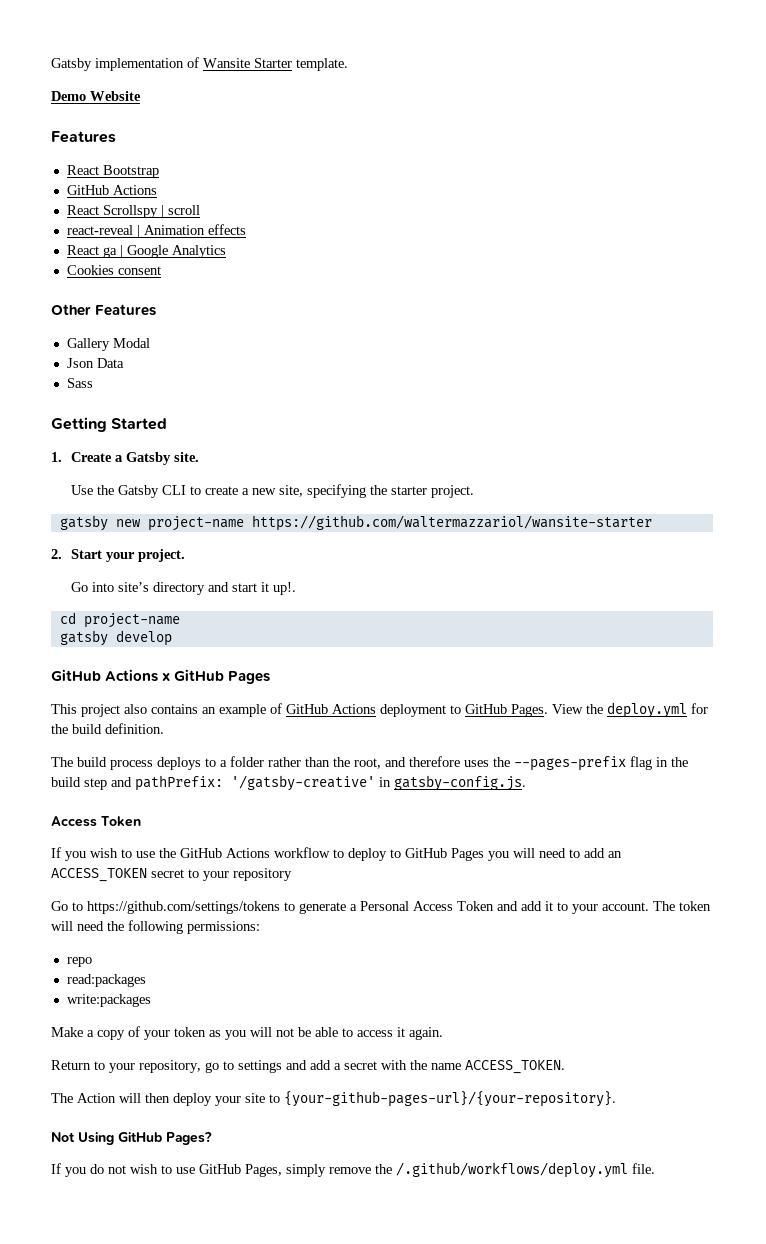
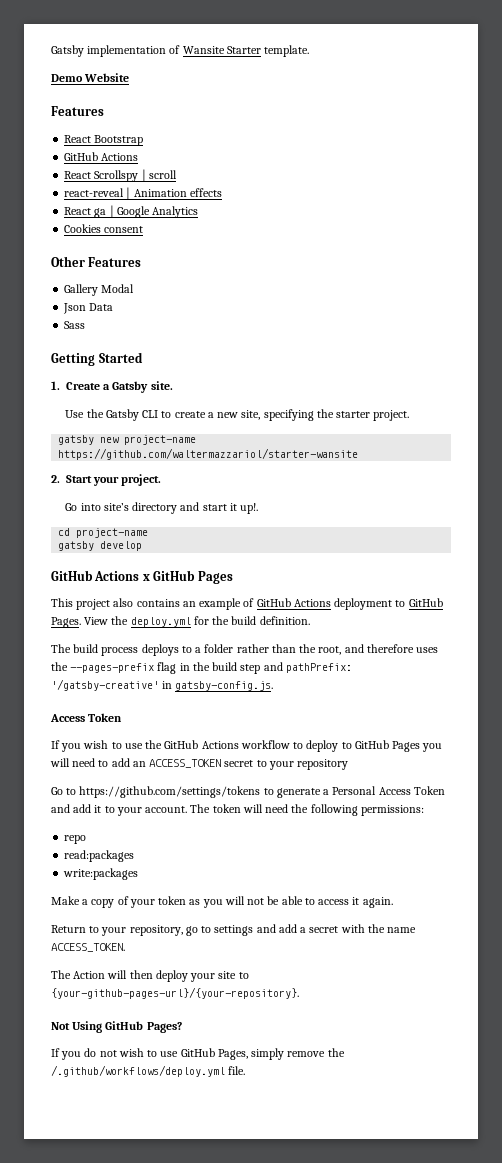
- gatsby new project-name https://github.com/waltermazzariol/wansite-starter
+ gatsby new project-name https://github.com/waltermazzariol/starter-wansite

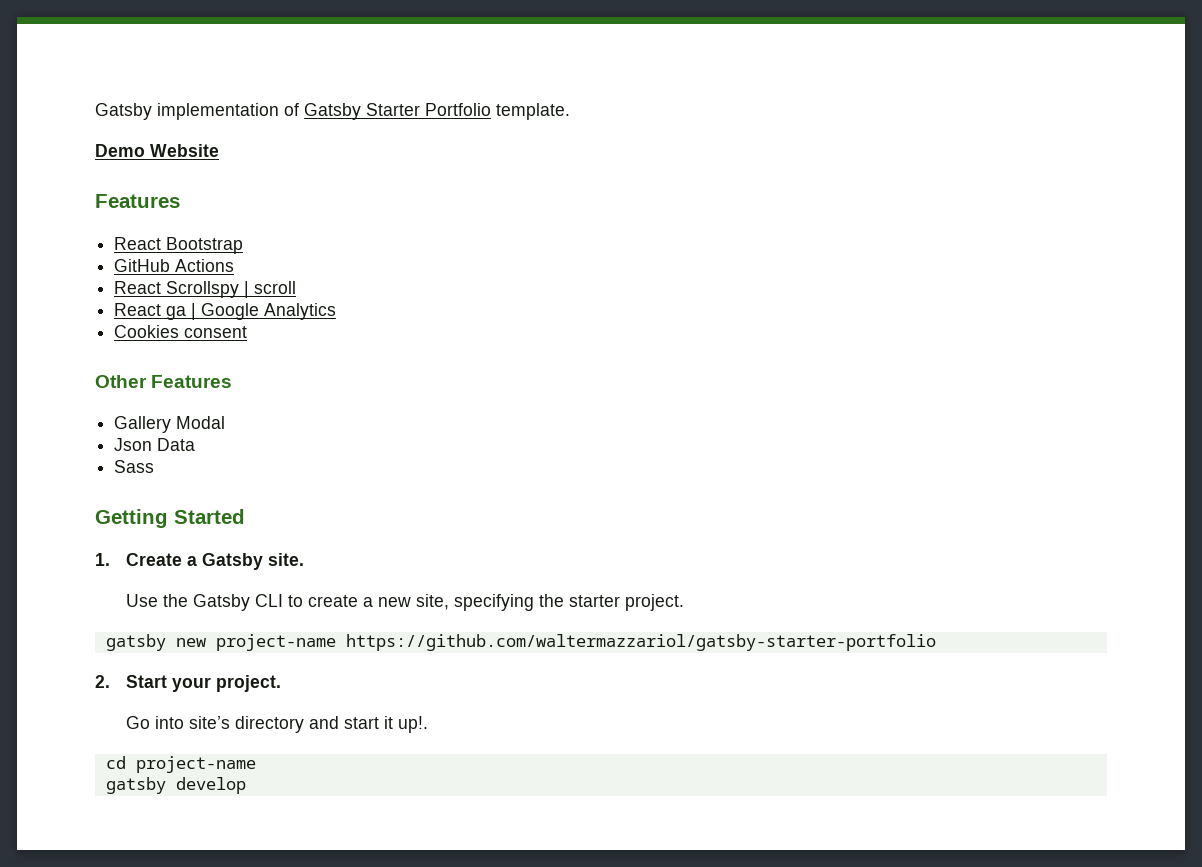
- Gatsby implementation of Wansite Starter template.
+ Gatsby implementation of Gatsby Starter Portfolio template.
- react-reveal | Animation effects
- gatsby new project-name https://github.com/waltermazzariol/starter-wansite
+ gatsby new project-name https://github.com/waltermazzariol/gatsby-starter-portfolio
- GitHub Actions x GitHub Pages
- This project also contains an example of GitHub Actions deployment to GitHub Pages. View the deploy.yml for the build definition.
- The build process deploys to a folder rather than the root, and therefore uses the --pages-prefix flag in the build step and pathPrefix: '/gatsby-creative' in gatsby-config.js.
- Access Token
- If you wish to use the GitHub Actions workflow to deploy to GitHub Pages you will need to add an ACCESS_TOKEN secret to your repository
- Go to https://github.com/settings/tokens to generate a Personal Access Token and add it to your account. The token will need the following permissions:
- repo
- read:packages
- write:packages
- Make a copy of your token as you will not be able to access it again.
- Return to your repository, go to settings and add a secret with the name ACCESS_TOKEN.
- The Action will then deploy your site to {your-github-pages-url}/{your-repository}.
- Not Using GitHub Pages?
- If you do not wish to use GitHub Pages, simply remove the /.github/workflows/deploy.yml file.

